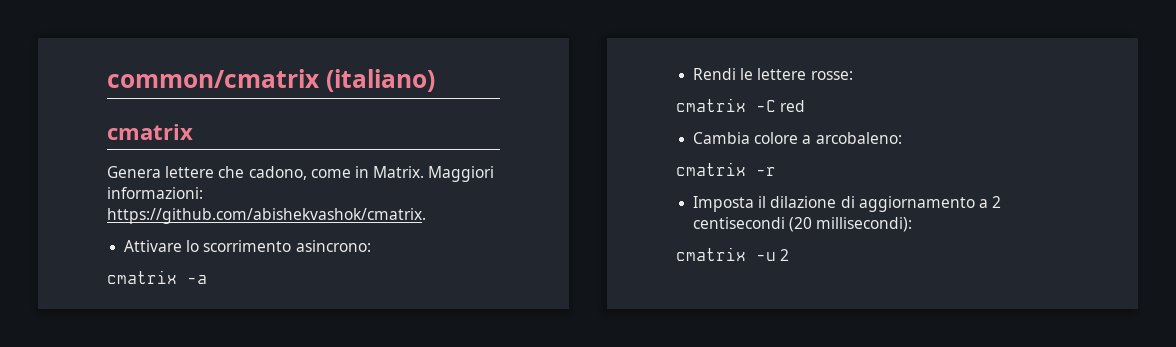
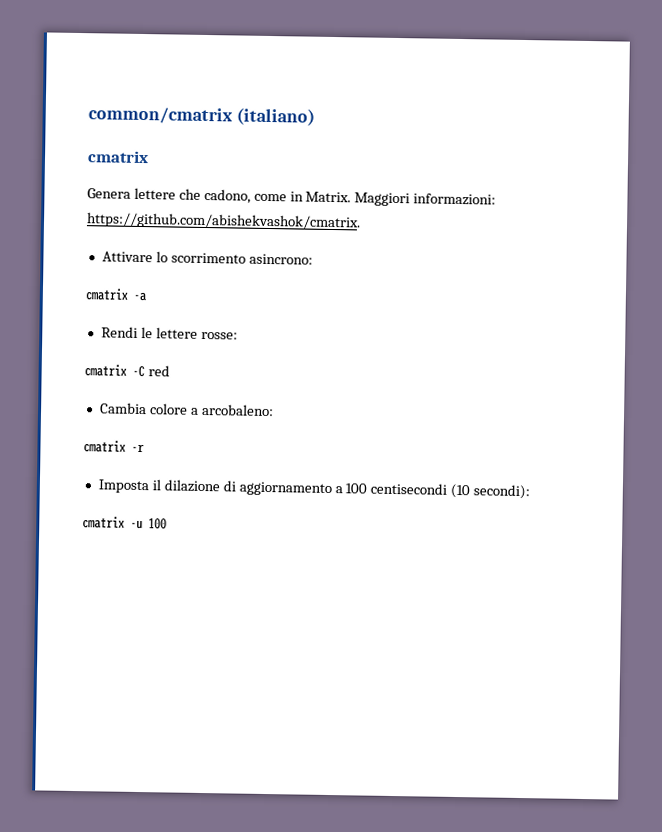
- Imposta il dilazione di aggiornamento a 2 centisecondi (20 millisecondi):
+ Imposta il dilazione di aggiornamento a 100 centisecondi (10 secondi):
- cmatrix -u 2
+ cmatrix -u 100

